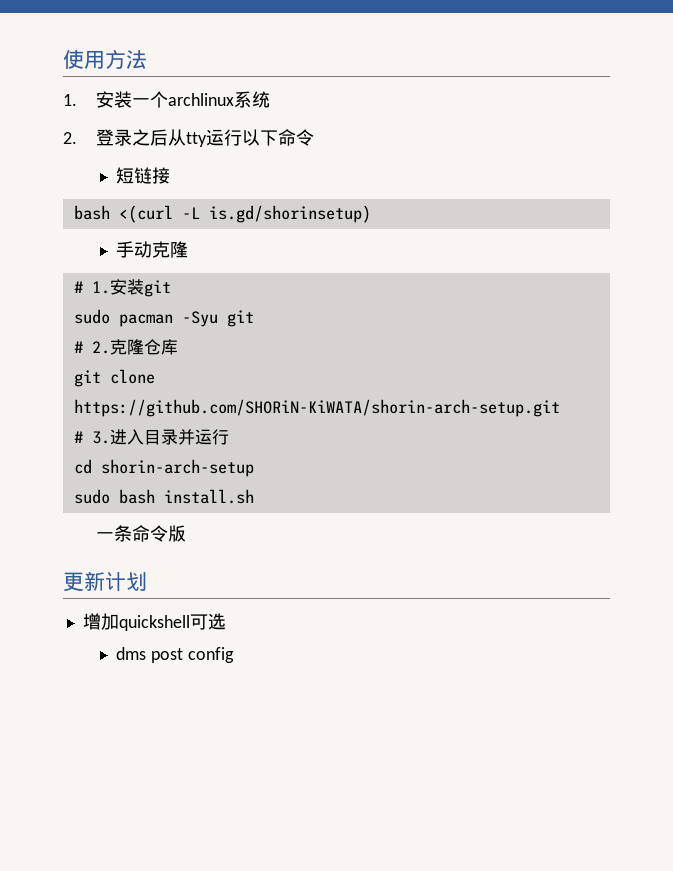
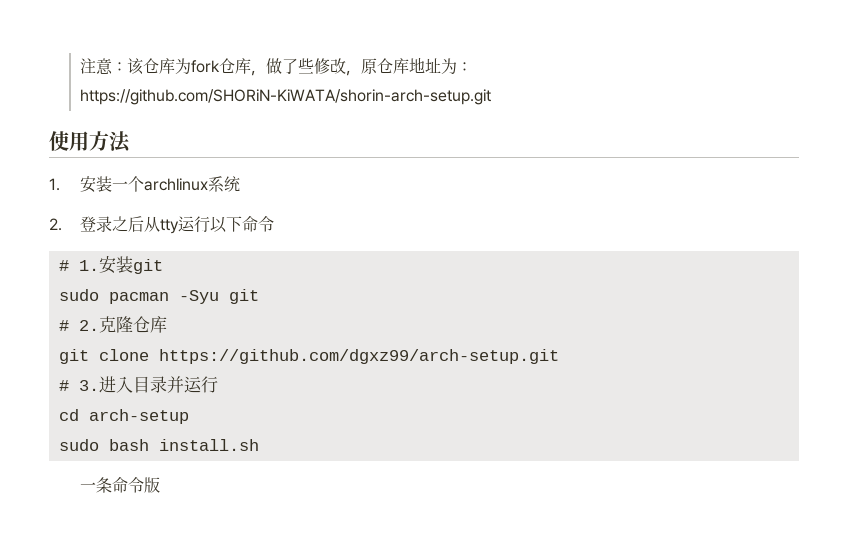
+ 注意：该仓库为fork仓库，做了些修改，原仓库地址为：https://github.com/SHORiN-KiWATA/shorin-arch-setup.git
- 短链接
- bash <(curl -L is.gd/shorinsetup)
- 手动克隆
- git clone https://github.com/SHORiN-KiWATA/shorin-arch-setup.git
+ git clone https://github.com/dgxz99/arch-setup.git
- cd shorin-arch-setup
+ cd arch-setup
- 更新计划
- 增加quickshell可选
- dms post config

